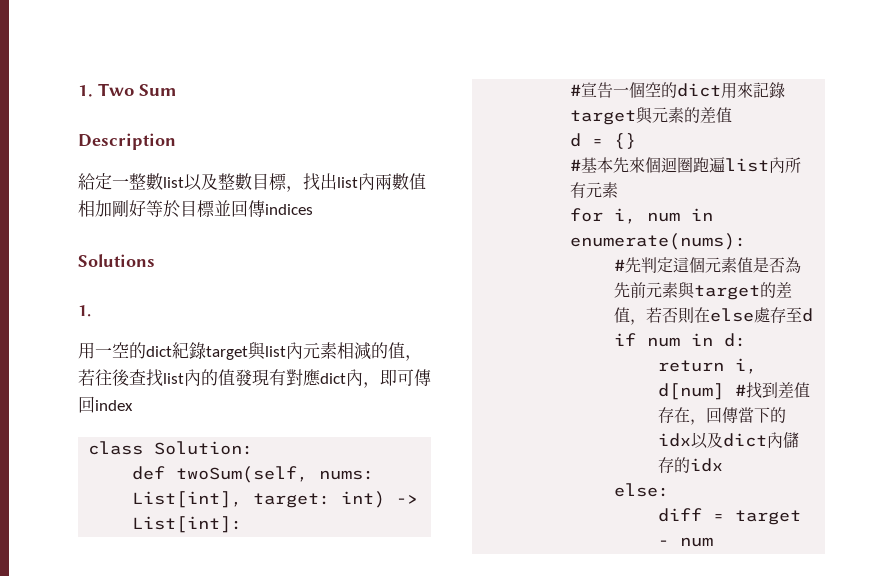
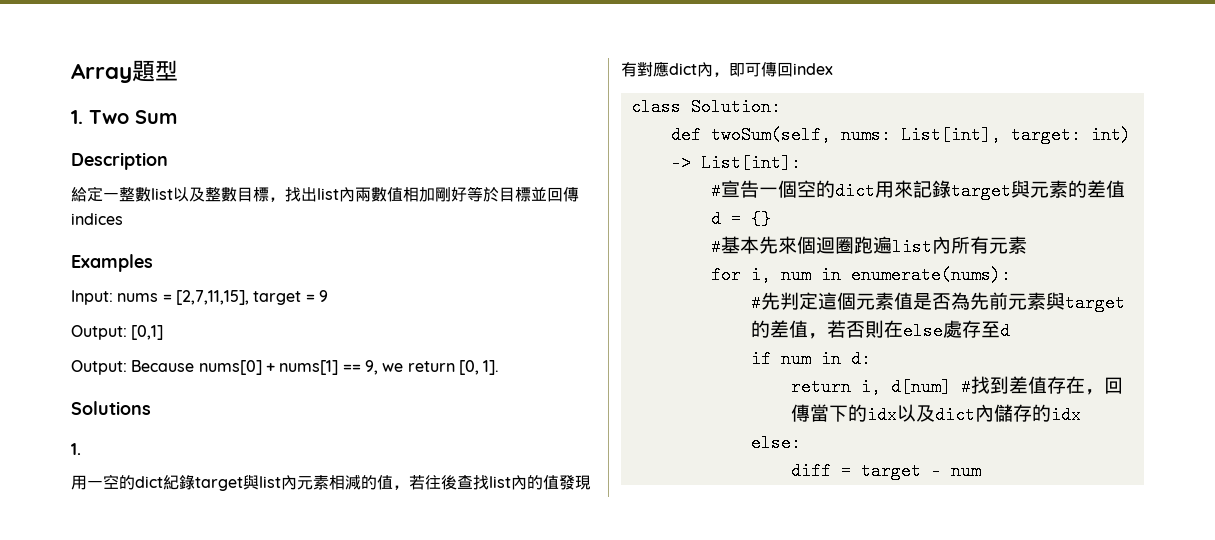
+ Array題型
+ Examples
+ Input: nums = [2,7,11,15], target = 9
+ Output: [0,1]
+ Output: Because nums[0] + nums[1] == 9, we return [0, 1].

